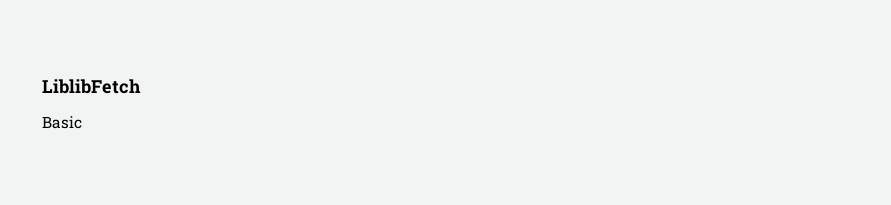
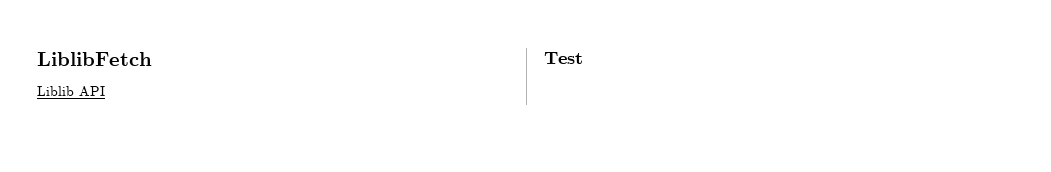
- Basic
+ Liblib API
+ Test

